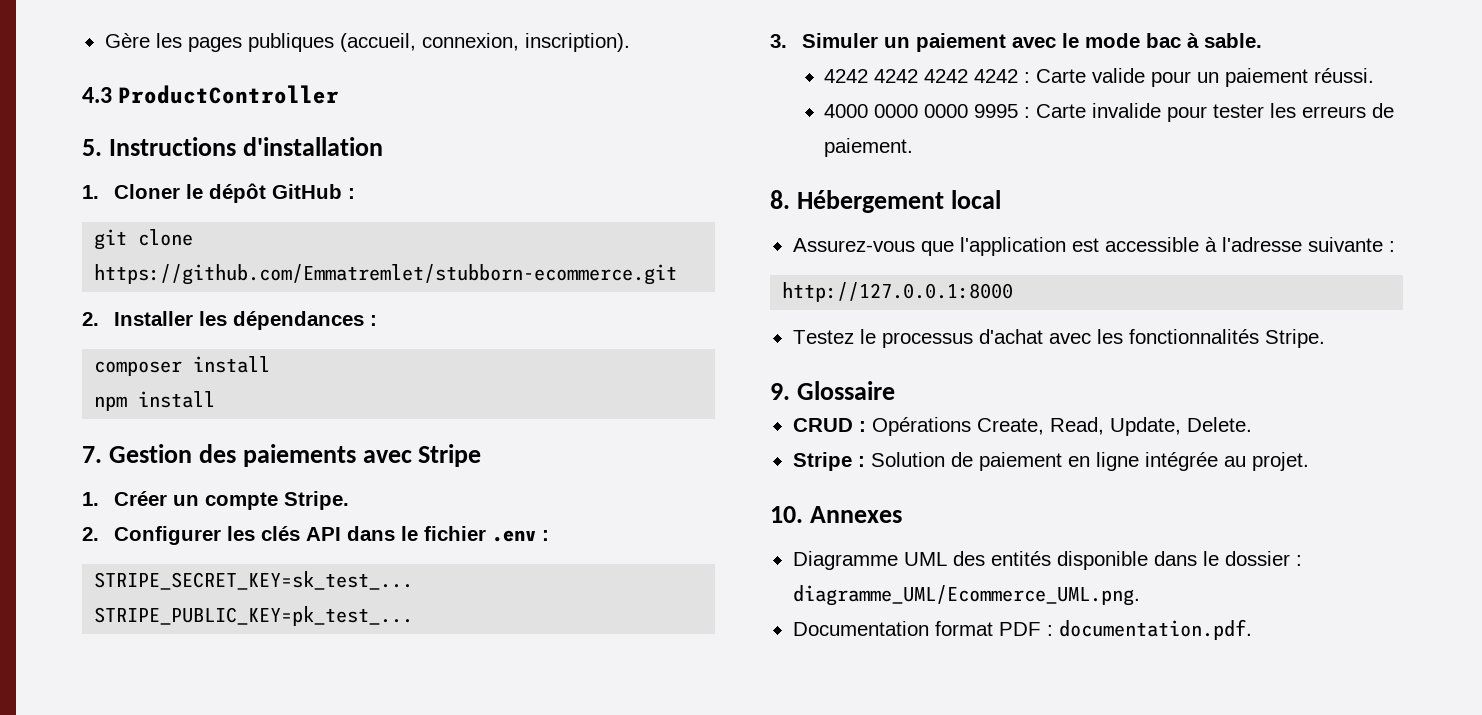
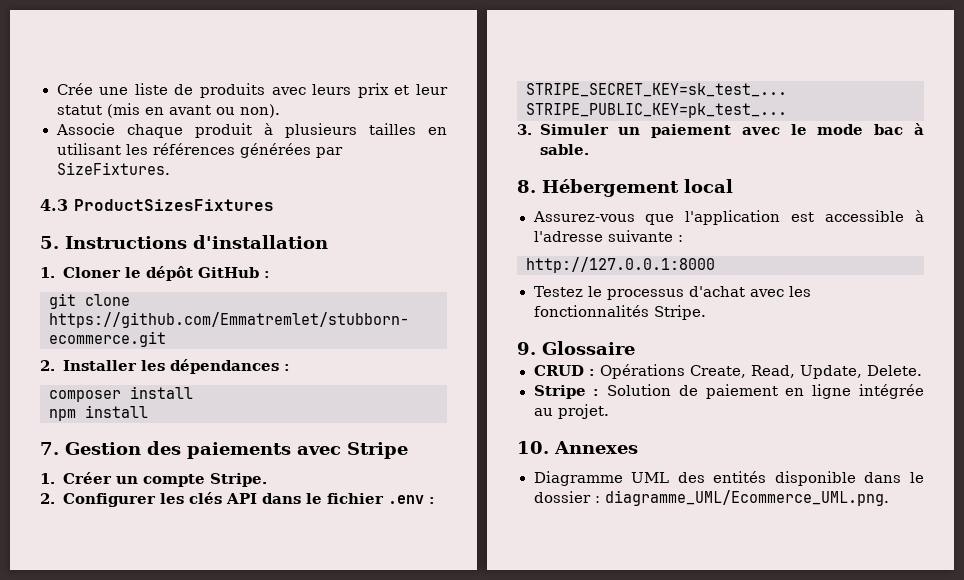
- Gère les pages publiques (accueil, connexion, inscription).
+ Crée une liste de produits avec leurs prix et leur statut (mis en avant ou non).
+ Associe chaque produit à plusieurs tailles en utilisant les références générées par SizeFixtures.
- 4.3 ProductController
+ 4.3 ProductSizesFixtures
- 4242 4242 4242 4242 : Carte valide pour un paiement réussi.
- 4000 0000 0000 9995 : Carte invalide pour tester les erreurs de paiement.
- Documentation format PDF : documentation.pdf.

